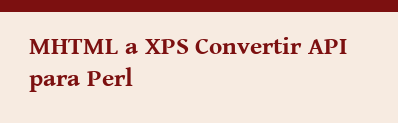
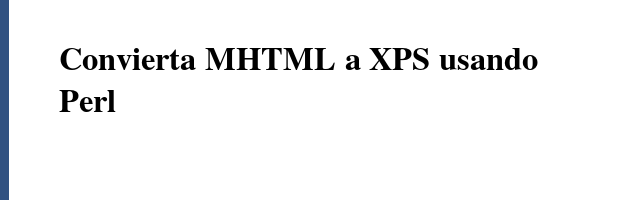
- MHTML a XPS Convertir API para Perl
+ Convierta MHTML a XPS usando Perl

